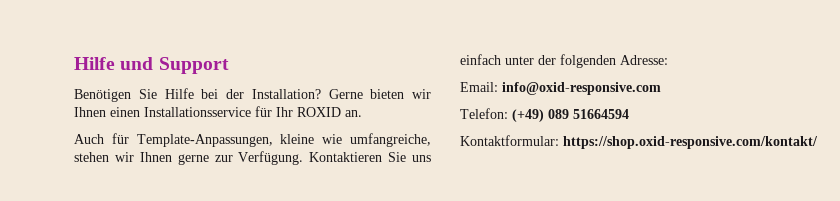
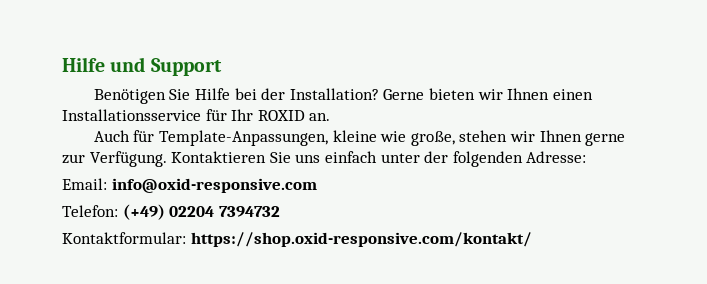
- Auch für Template-Anpassungen, kleine wie umfangreiche, stehen wir Ihnen gerne zur Verfügung.
+ Auch für Template-Anpassungen, kleine wie große, stehen wir Ihnen gerne zur Verfügung.
- Telefon: (+49) 089 51664594
+ Telefon: (+49) 02204 7394732

